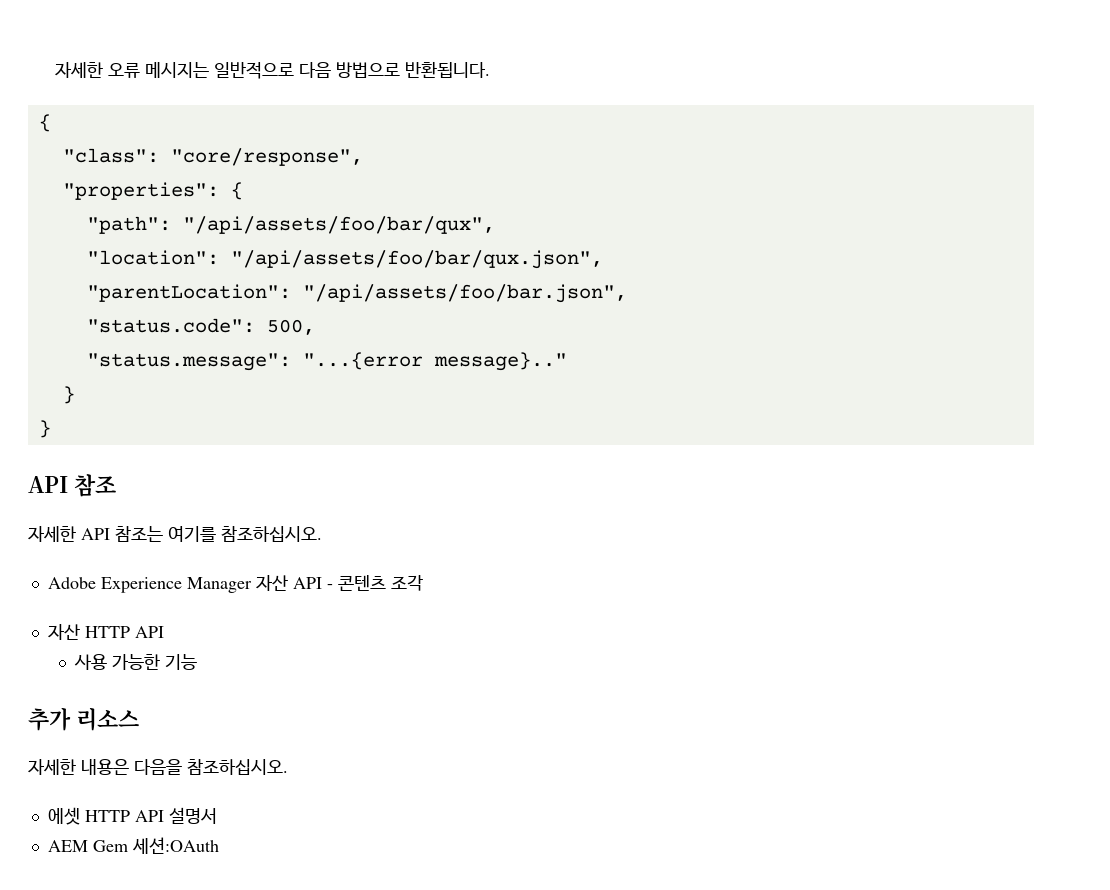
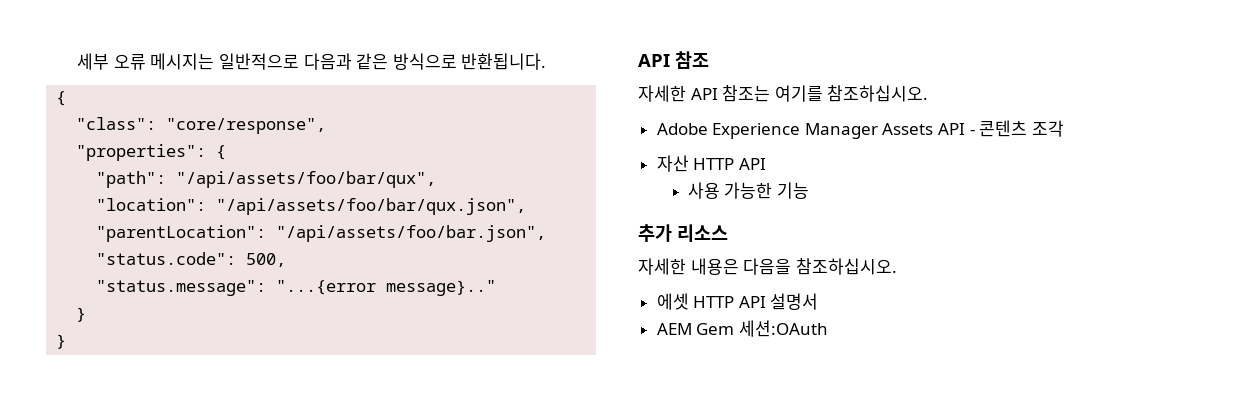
- 자세한 오류 메시지는 일반적으로 다음 방법으로 반환됩니다.
+ 세부 오류 메시지는 일반적으로 다음과 같은 방식으로 반환됩니다.
- Adobe Experience Manager 자산 API - 콘텐츠 조각
+ Adobe Experience Manager Assets API - 콘텐츠 조각

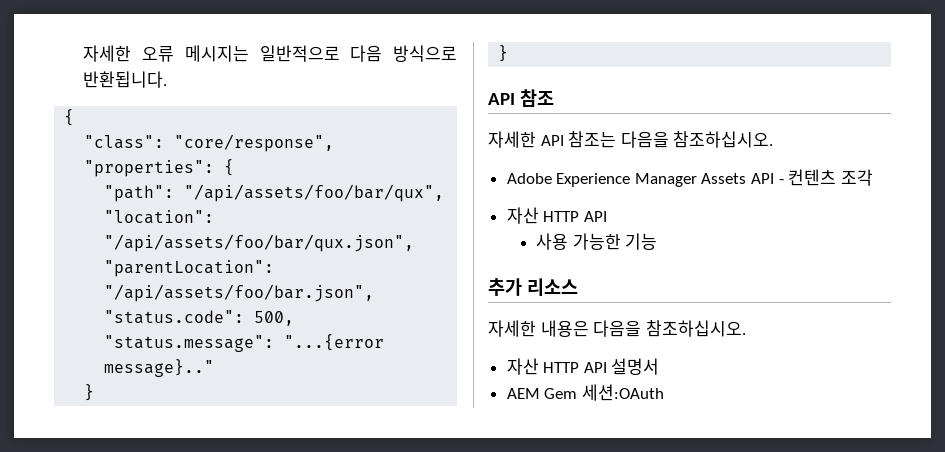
- 세부 오류 메시지는 일반적으로 다음과 같은 방식으로 반환됩니다.
+ 자세한 오류 메시지는 일반적으로 다음 방식으로 반환됩니다.
- 자세한 API 참조는 여기를 참조하십시오.
+ 자세한 API 참조는 다음을 참조하십시오.
- Adobe Experience Manager Assets API - 콘텐츠 조각
+ Adobe Experience Manager Assets API - 컨텐츠 조각
- 에셋 HTTP API 설명서
+ 자산 HTTP API 설명서

